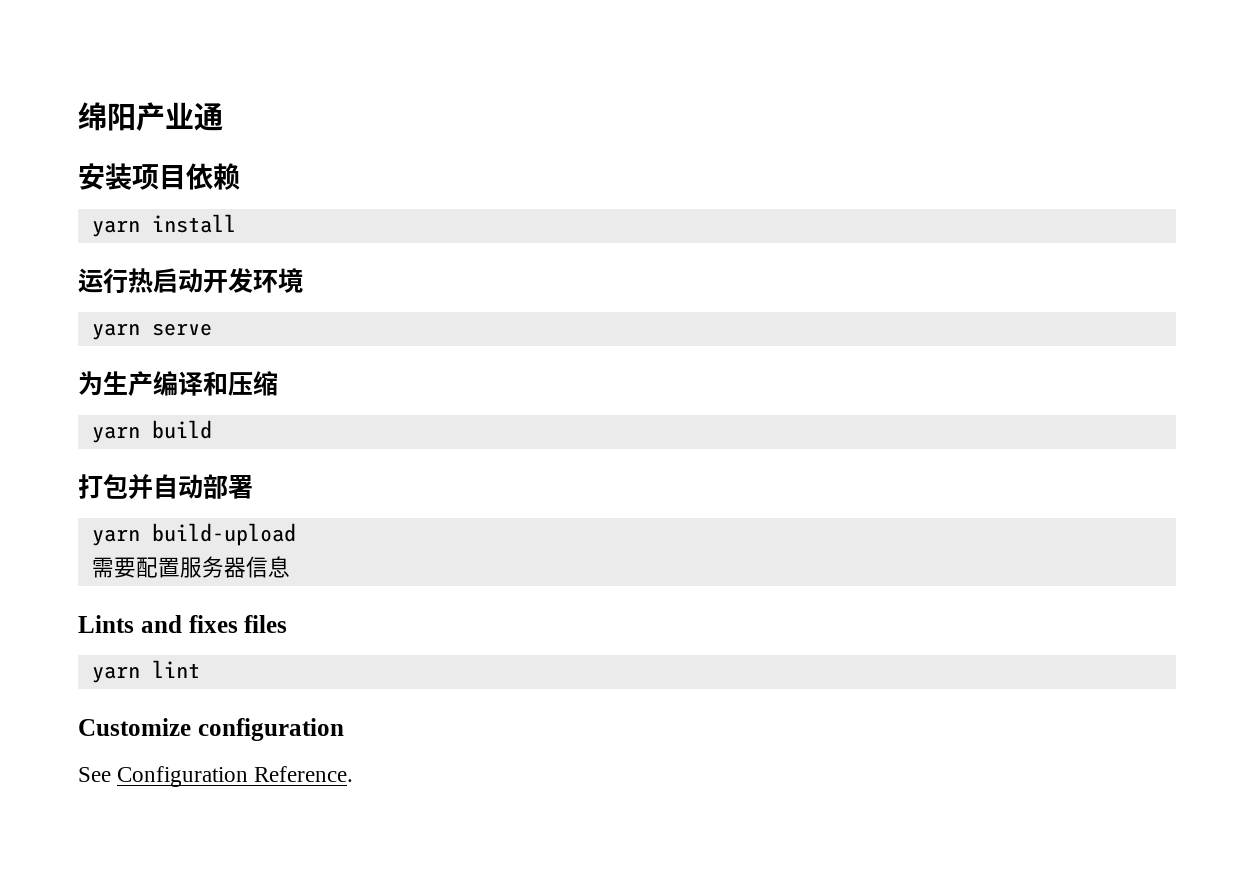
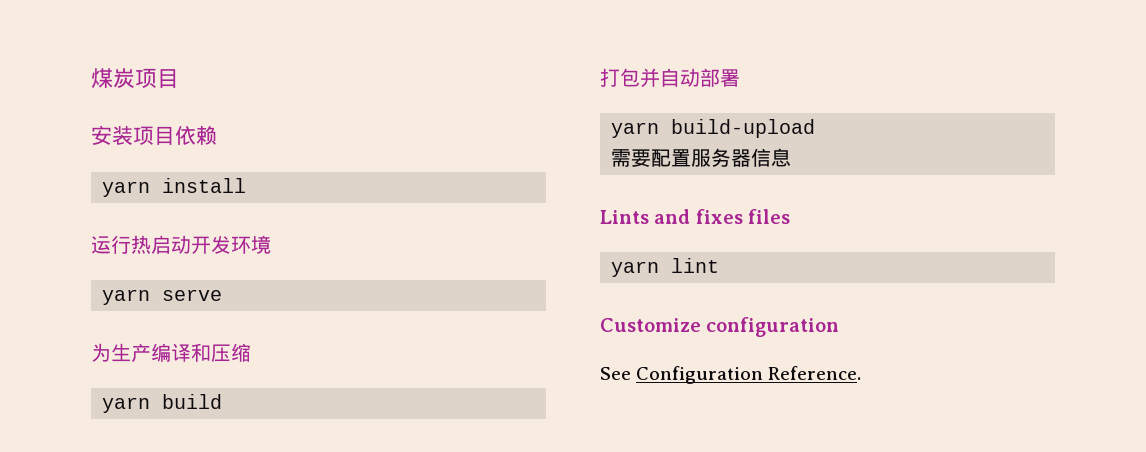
- 绵阳产业通
+ 煤炭项目

